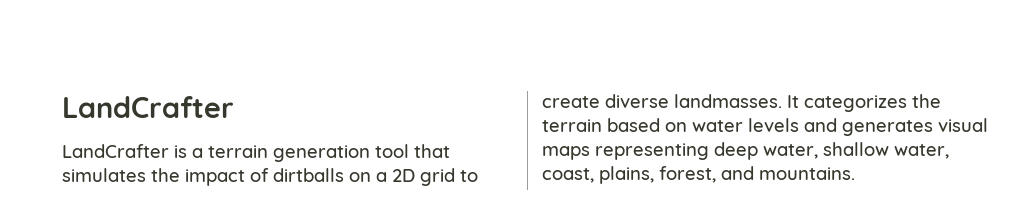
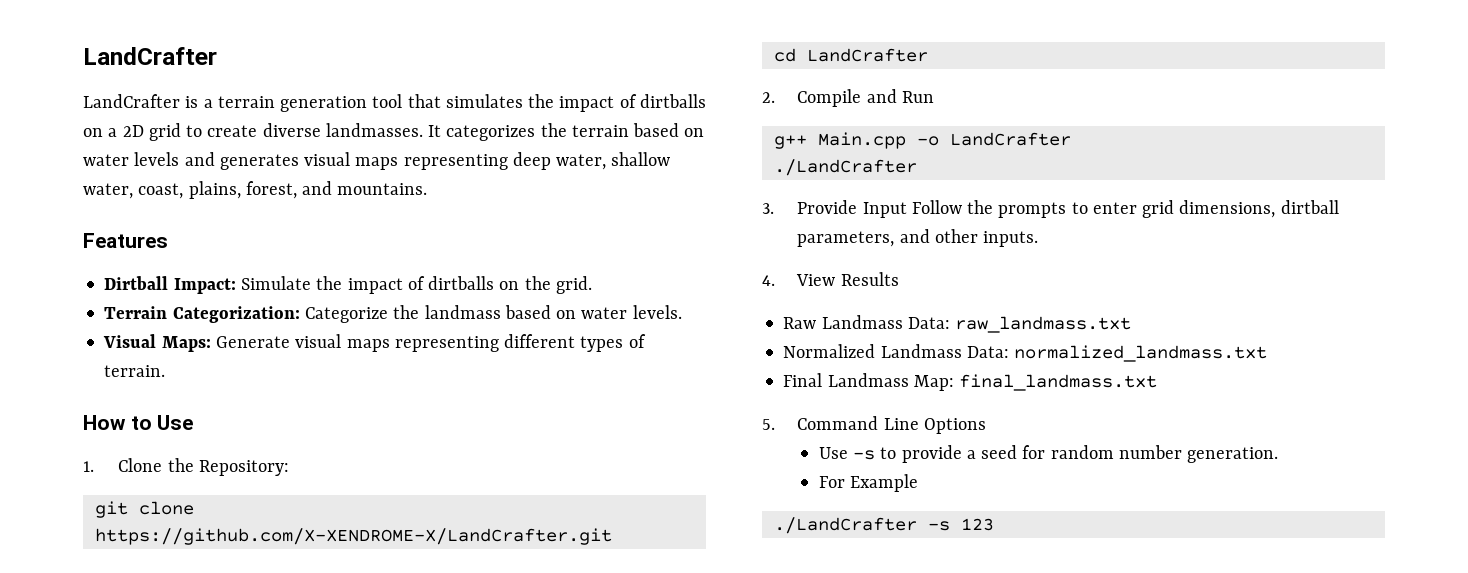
+ Features
+ Dirtball Impact: Simulate the impact of dirtballs on the grid.
+ Terrain Categorization: Categorize the landmass based on water levels.
+ Visual Maps: Generate visual maps representing different types of terrain.
+ How to Use
+ 1. Clone the Repository:
+ git clone https://github.com/X-XENDROME-X/LandCrafter.git
+ cd LandCrafter
+ 2. Compile and Run
+ g++ Main.cpp -o LandCrafter
+ ./LandCrafter
+ 3. Provide Input Follow the prompts to enter grid dimensions, dirtball parameters, and other inputs.
+ 4. View Results
+ Raw Landmass Data: raw_landmass.txt
+ Normalized Landmass Data: normalized_landmass.txt
+ Final Landmass Map: final_landmass.txt
+ 5. Command Line Options
+ Use -s to provide a seed for random number generation.
+ For Example
+ ./LandCrafter -s 123

